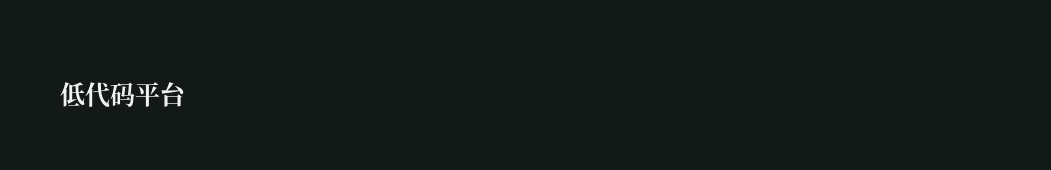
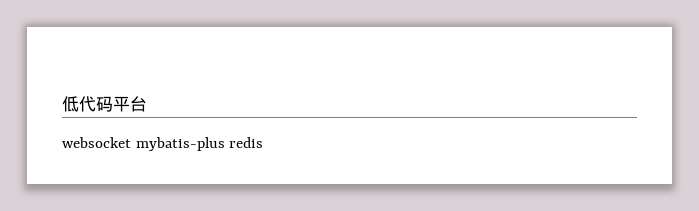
+ websocket mybatis-plus redis

